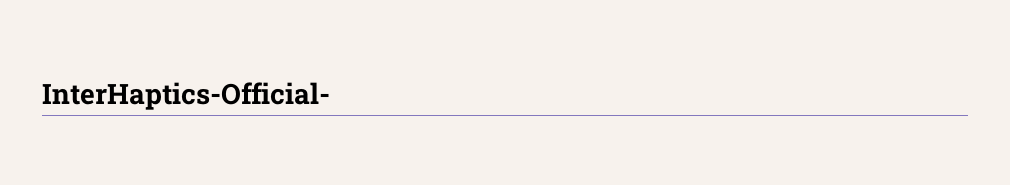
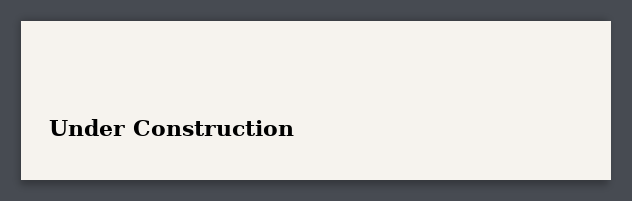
- InterHaptics-Official-
+ Under Construction

